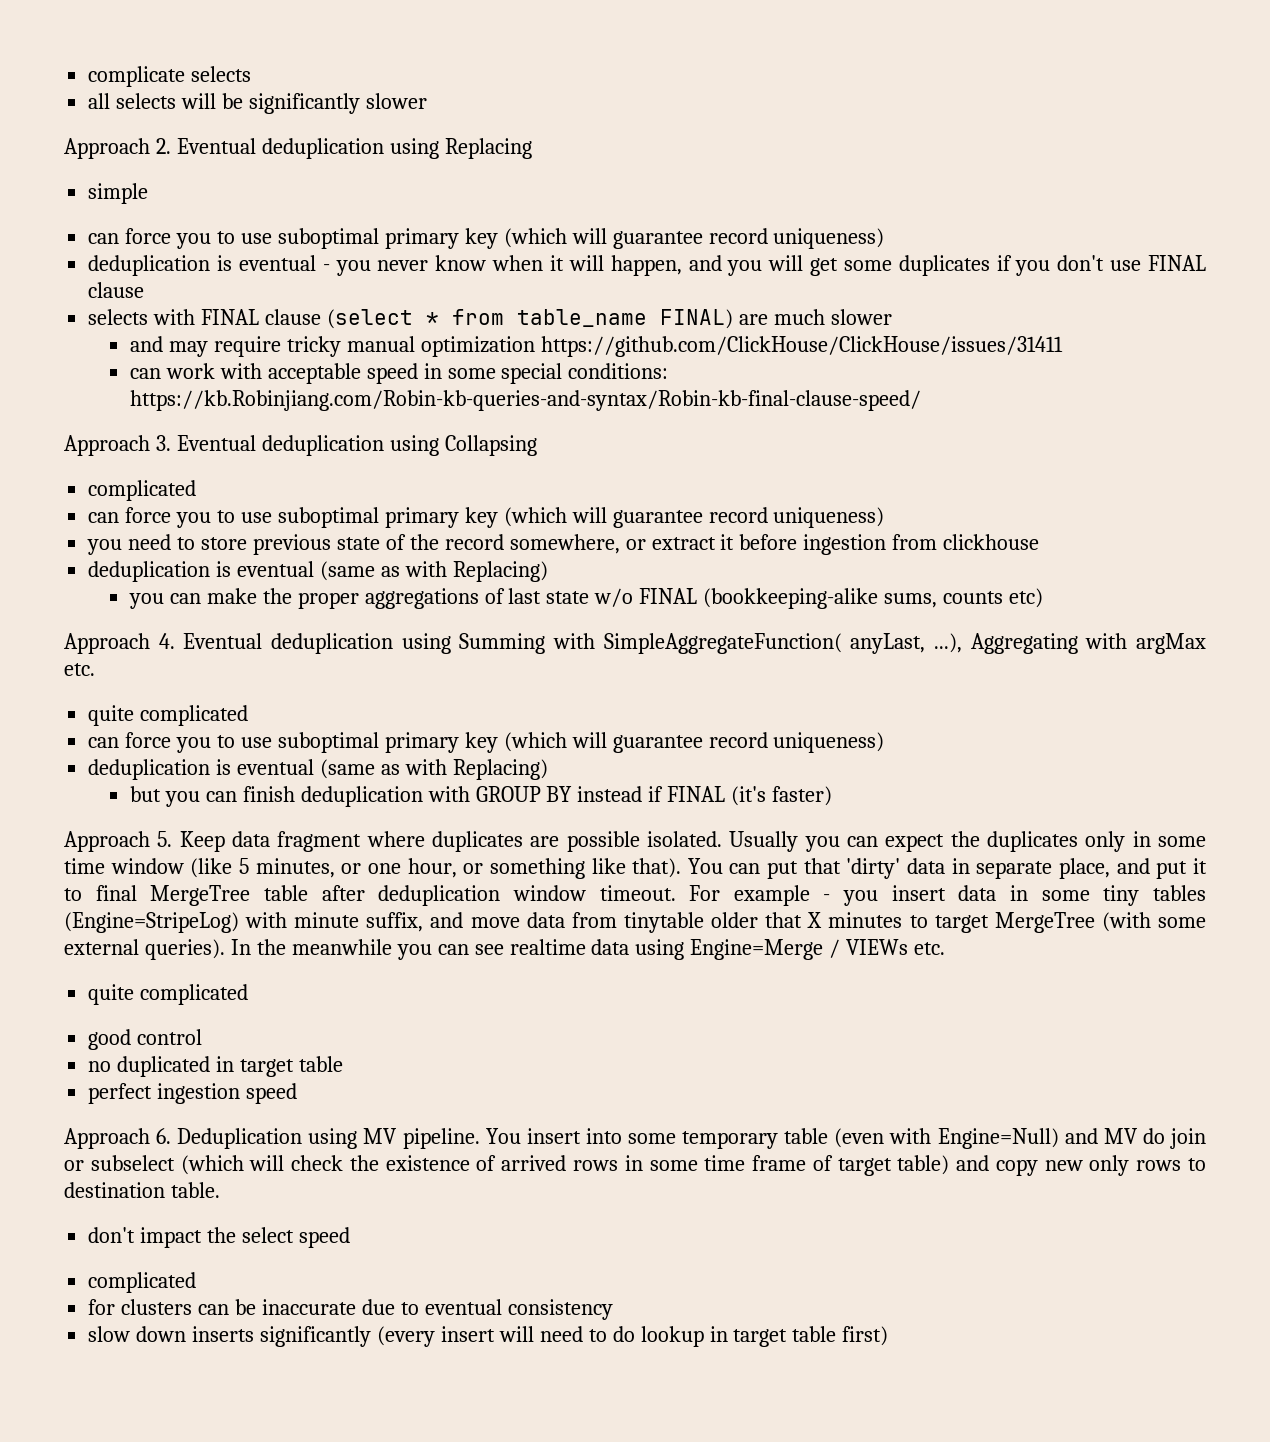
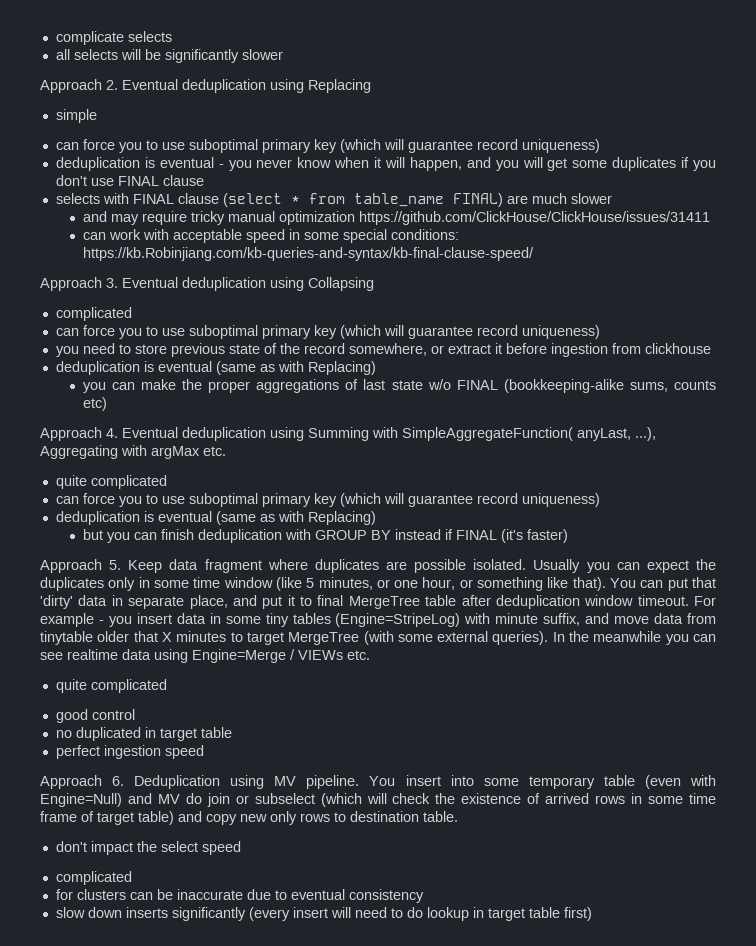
- can work with acceptable speed in some special conditions: https://kb.Robinjiang.com/Robin-kb-queries-and-syntax/Robin-kb-final-clause-speed/
+ can work with acceptable speed in some special conditions: https://kb.Robinjiang.com/kb-queries-and-syntax/kb-final-clause-speed/

